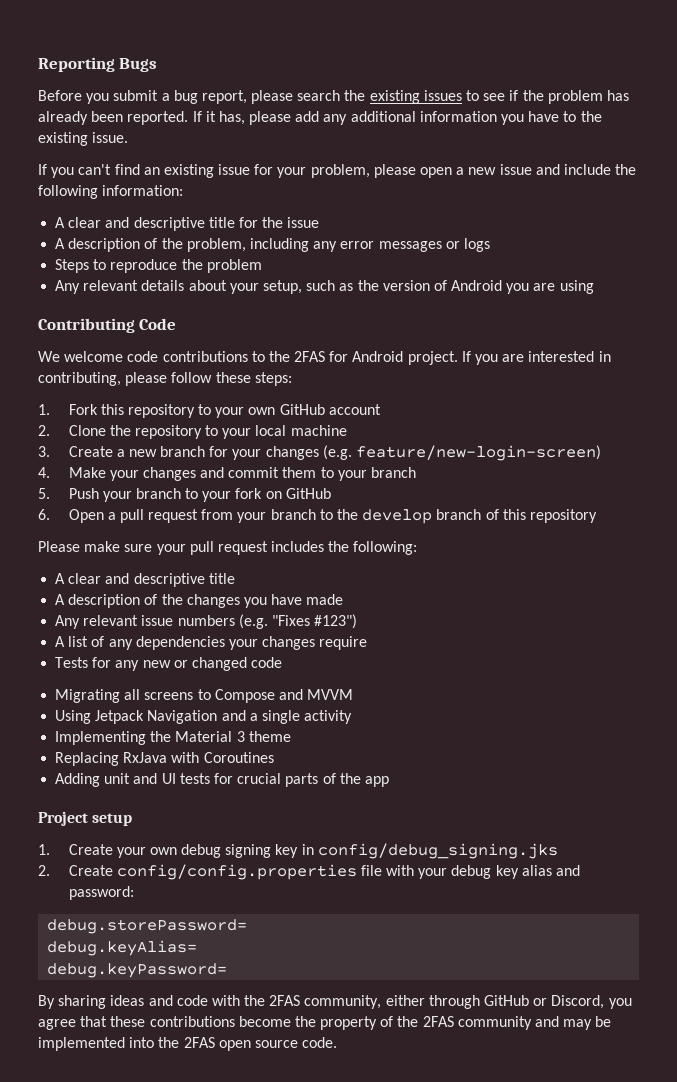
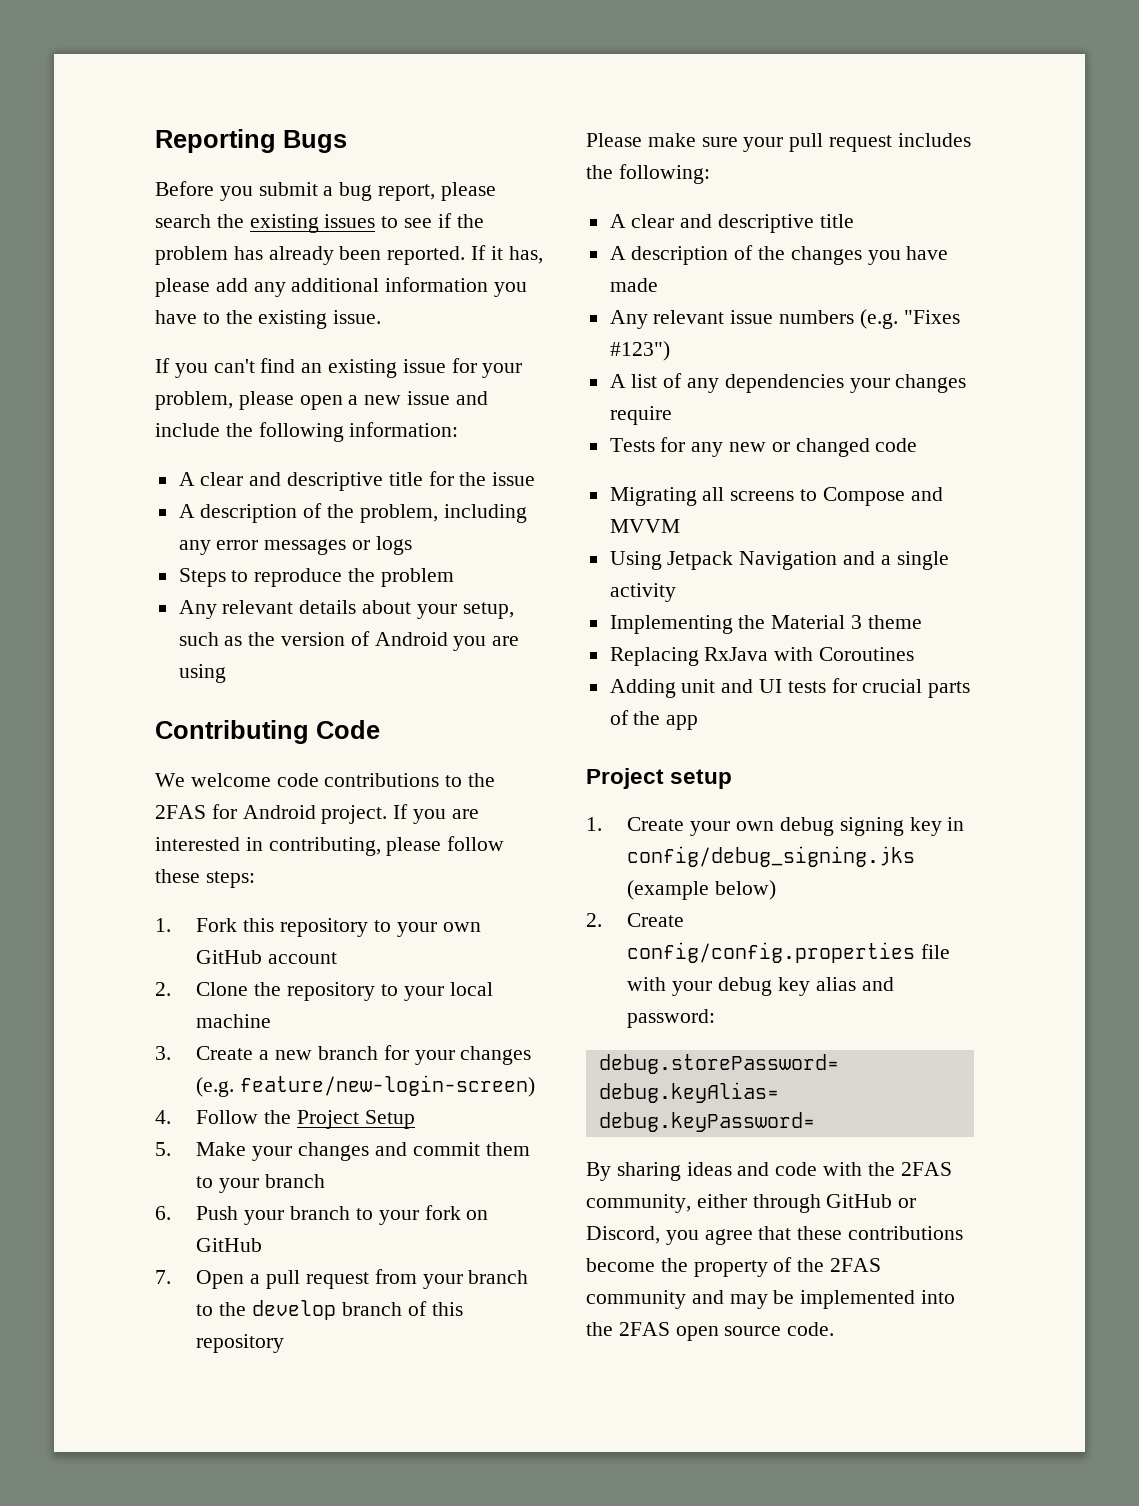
- 4. Make your changes and commit them to your branch
+ 4. Follow the Project Setup
+ 5. Make your changes and commit them to your branch
- 5. Push your branch to your fork on GitHub
+ 6. Push your branch to your fork on GitHub
- 6. Open a pull request from your branch to the develop branch of this repository
+ 7. Open a pull request from your branch to the develop branch of this repository
- 1. Create your own debug signing key in config/debug_signing.jks
+ 1. Create your own debug signing key in config/debug_signing.jks (example below)

